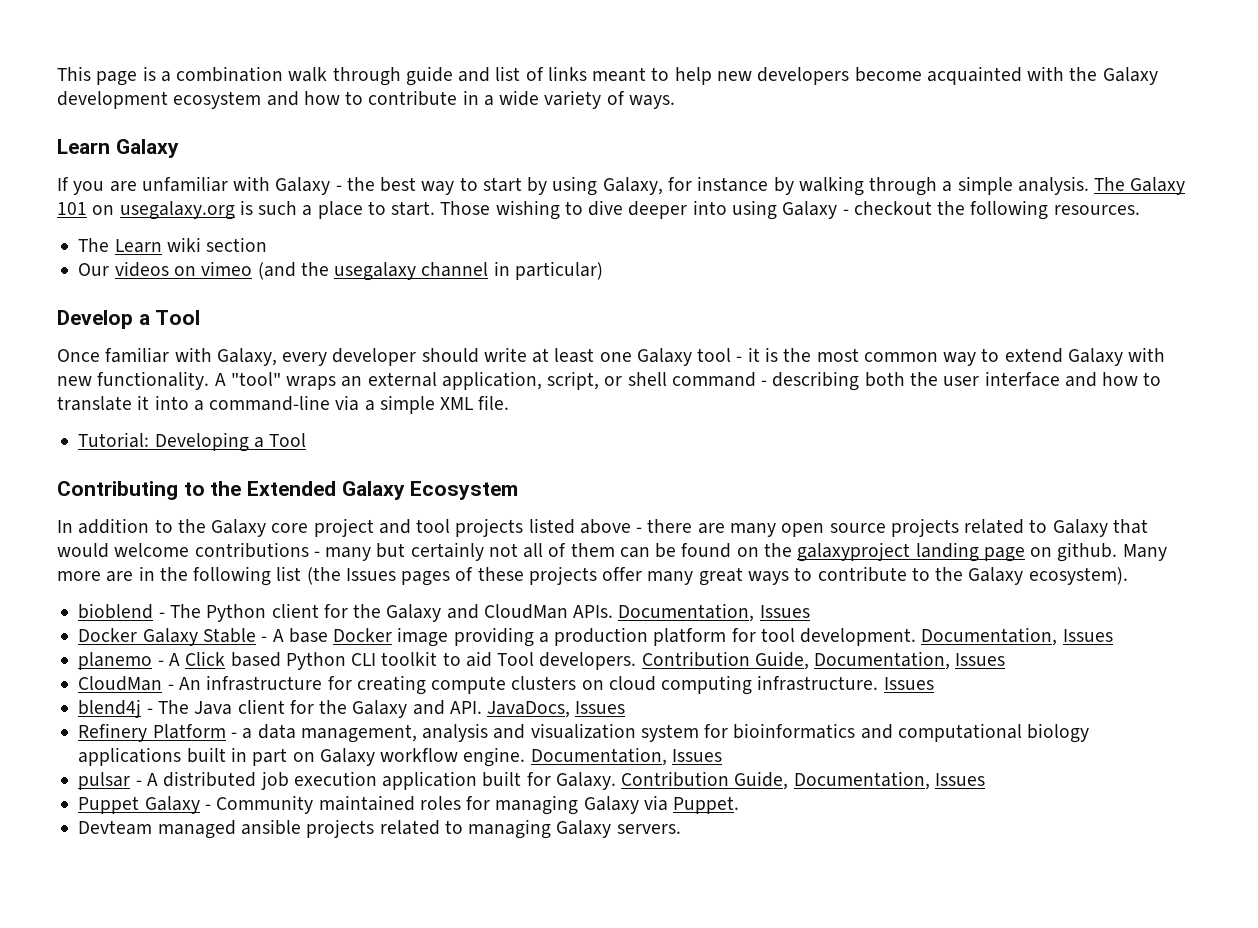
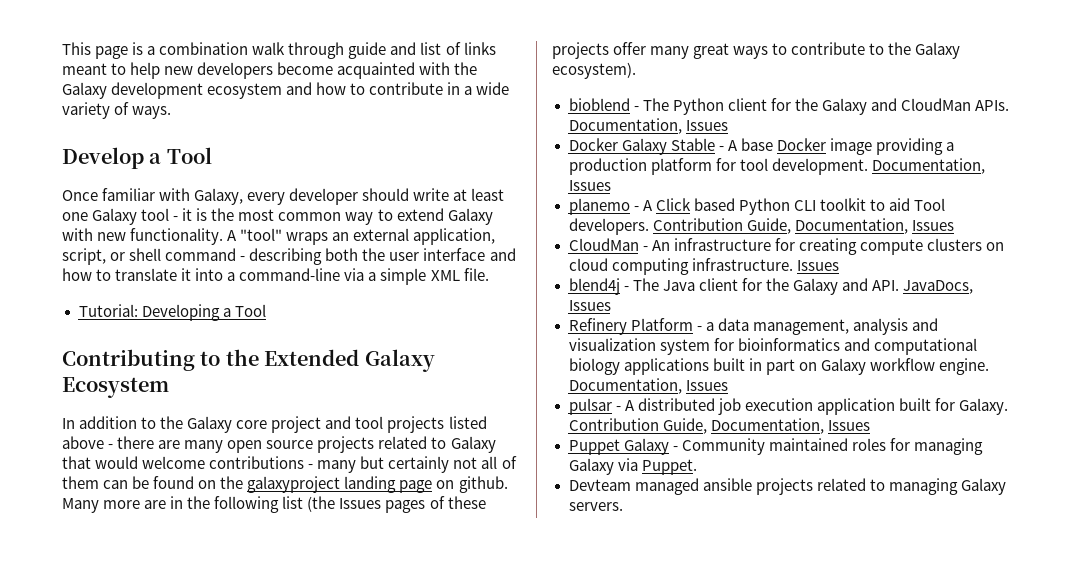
- Learn Galaxy
- If you are unfamiliar with Galaxy - the best way to start by using Galaxy, for instance by walking through a simple analysis. The Galaxy 101 on usegalaxy.org is such a place to start. Those wishing to dive deeper into using Galaxy - checkout the following resources.
- The Learn wiki section
- Our videos on vimeo (and the usegalaxy channel in particular)

